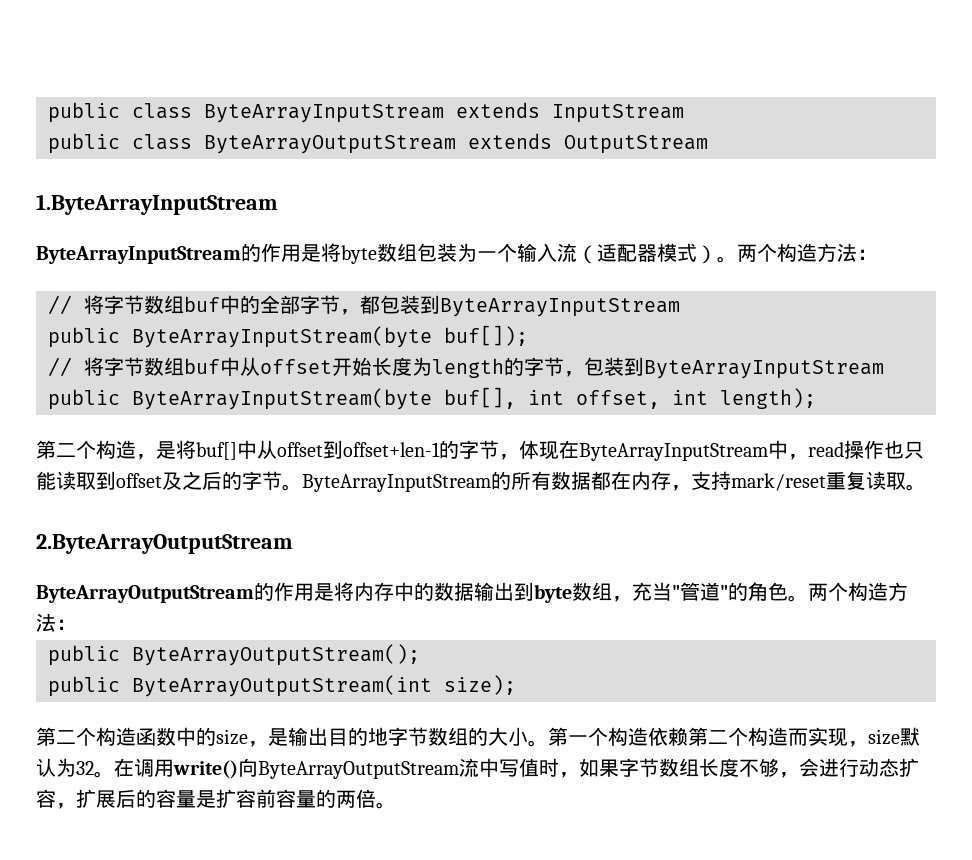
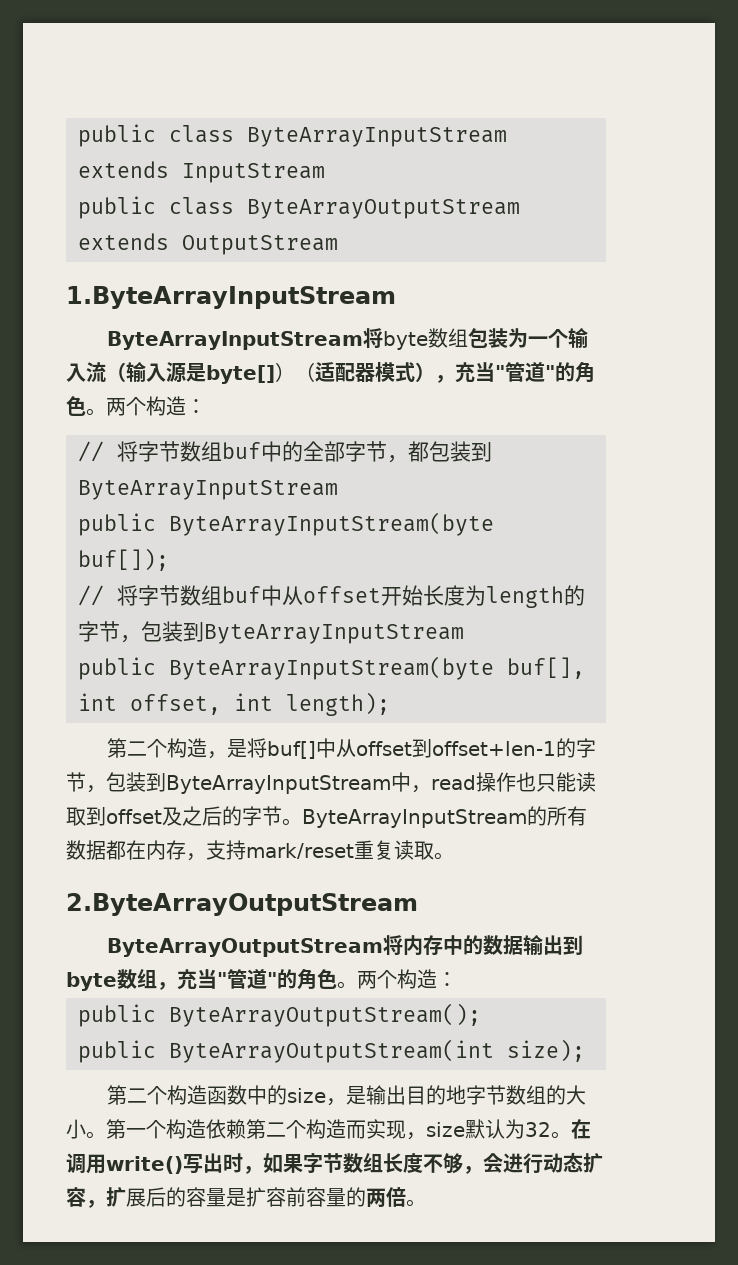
- ByteArrayInputStream的作用是将byte数组包装为一个输入流（适配器模式）。两个构造方法：
+ ByteArrayInputStream将byte数组包装为一个输入流（输入源是byte[]）（适配器模式），充当"管道"的角色。两个构造：
- 第二个构造，是将buf[]中从offset到offset+len-1的字节，体现在ByteArrayInputStream中，read操作也只能读取到offset及之后的字节。
+ 第二个构造，是将buf[]中从offset到offset+len-1的字节，包装到ByteArrayInputStream中，read操作也只能读取到offset及之后的字节。
- ByteArrayOutputStream的作用是将内存中的数据输出到byte数组，充当"管道"的角色。两个构造方法：
+ ByteArrayOutputStream将内存中的数据输出到byte数组，充当"管道"的角色。两个构造：
- 在调用write()向ByteArrayOutputStream流中写值时，如果字节数组长度不够，会进行动态扩容，扩展后的容量是扩容前容量的两倍。
+ 在调用write()写出时，如果字节数组长度不够，会进行动态扩容，扩展后的容量是扩容前容量的两倍。

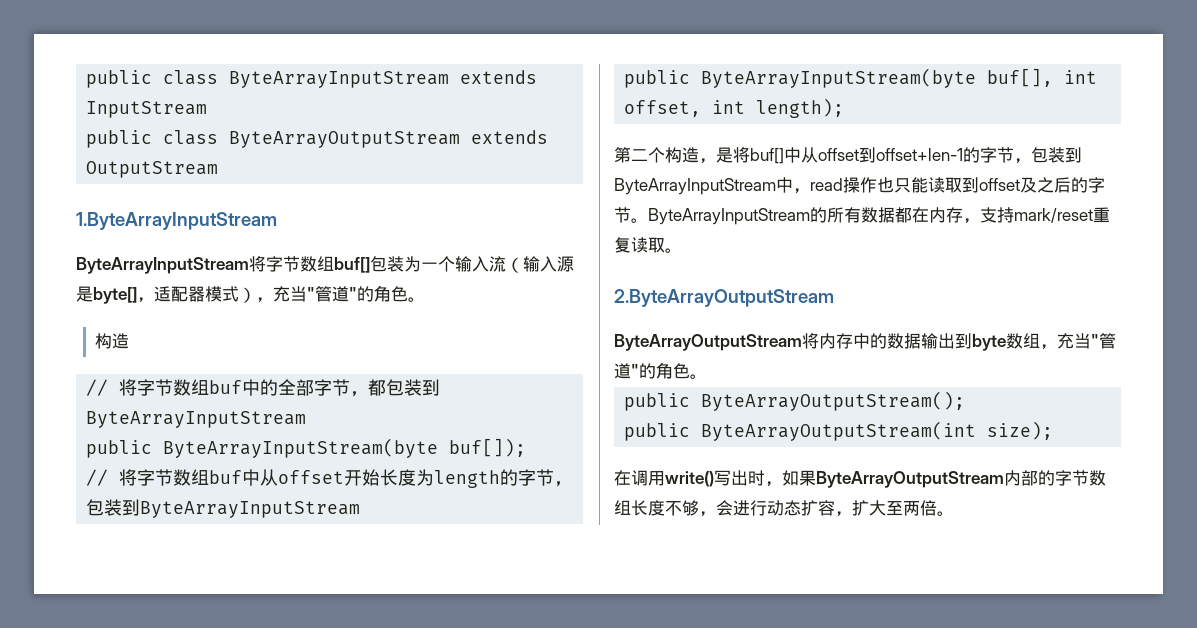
- ByteArrayInputStream将byte数组包装为一个输入流（输入源是byte[]）（适配器模式），充当"管道"的角色。两个构造：
+ ByteArrayInputStream将字节数组buf[]包装为一个输入流（输入源是byte[]，适配器模式），充当"管道"的角色。
+ 构造
- ByteArrayOutputStream将内存中的数据输出到byte数组，充当"管道"的角色。两个构造：
+ ByteArrayOutputStream将内存中的数据输出到byte数组，充当"管道"的角色。
- 第二个构造函数中的size，是输出目的地字节数组的大小。第一个构造依赖第二个构造而实现，size默认为32。在调用write()写出时，如果字节数组长度不够，会进行动态扩容，扩展后的容量是扩容前容量的两倍。
+ 在调用write()写出时，如果ByteArrayOutputStream内部的字节数组长度不够，会进行动态扩容，扩大至两倍。

